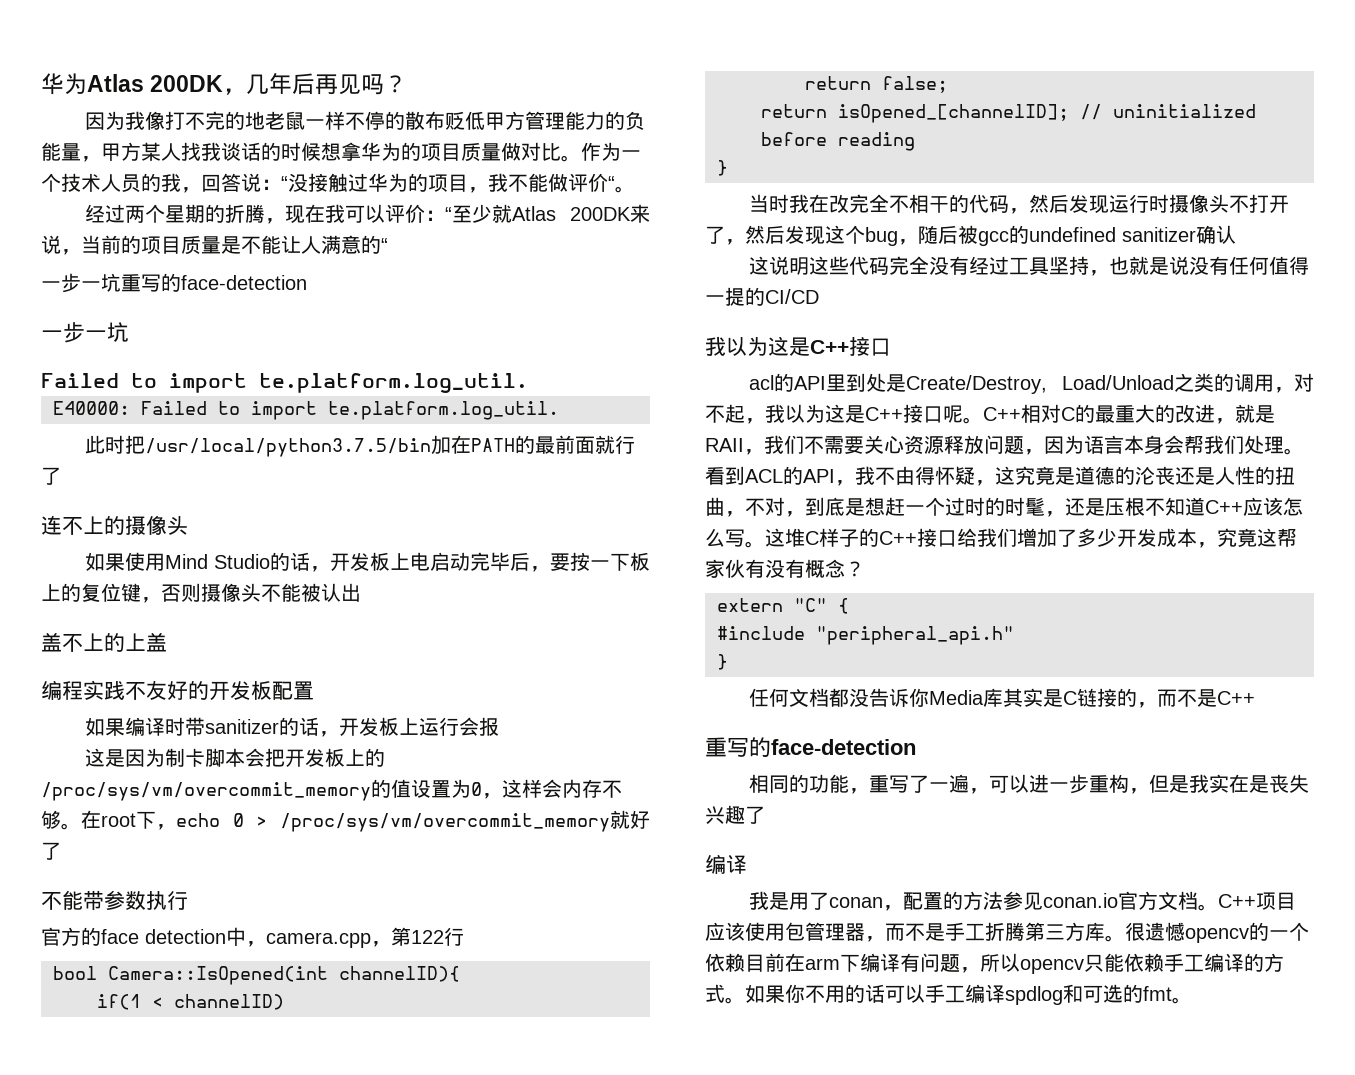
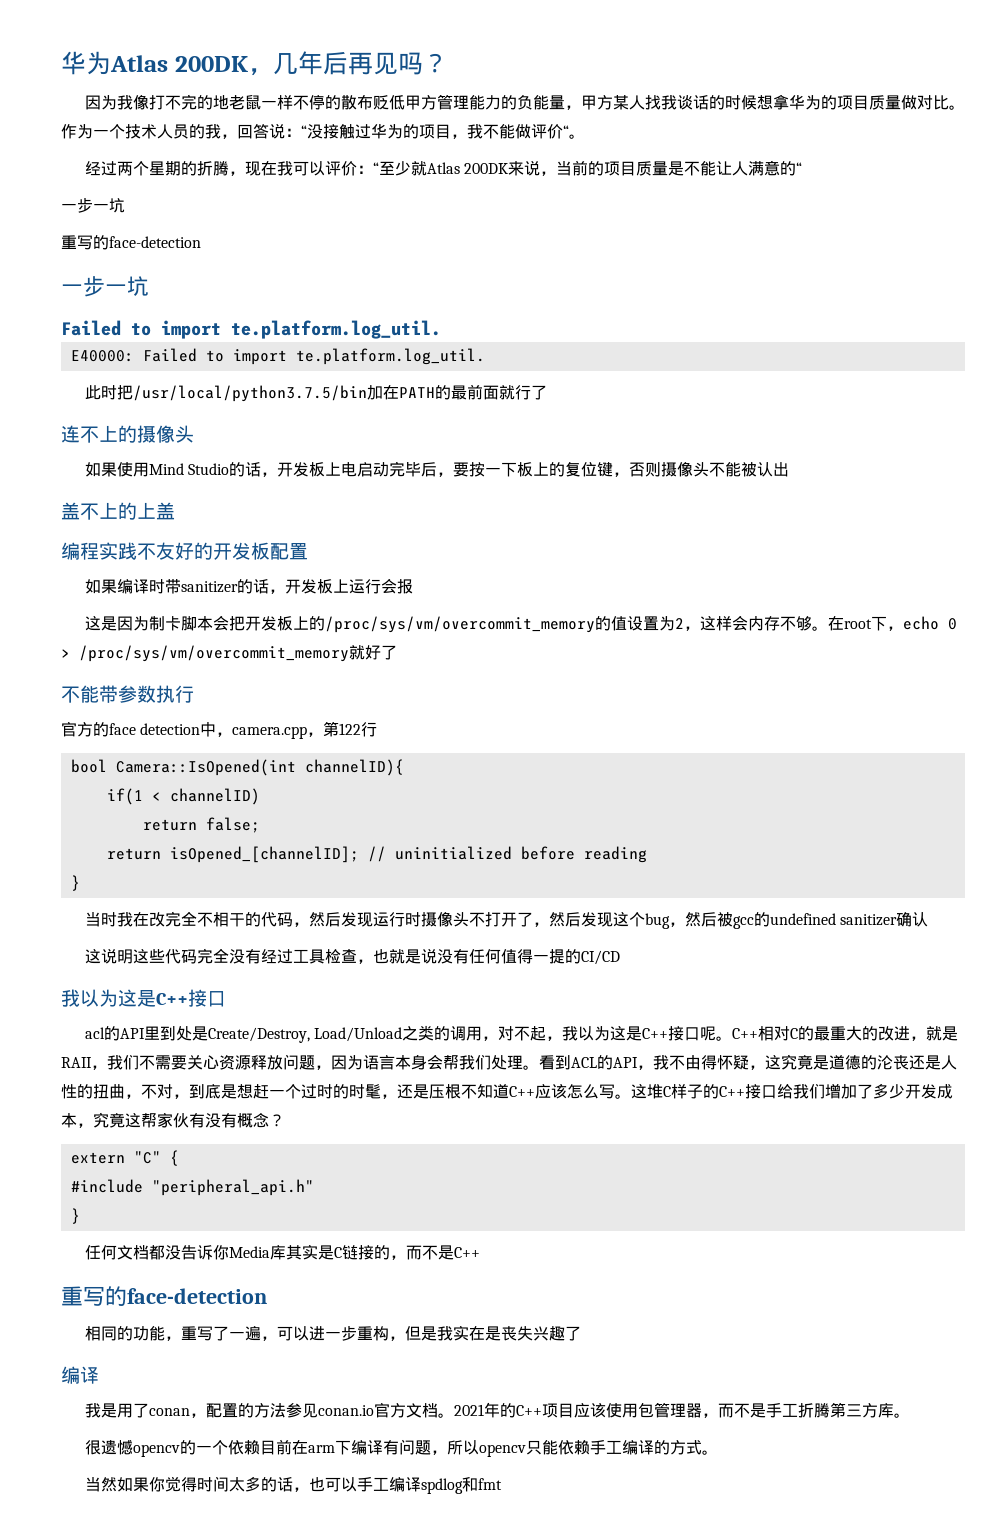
  经过两个星期的折腾，现在我可以评价：“至少就Atlas 200DK来说，当前的项目质量是不能让人满意的“
- 一步一坑重写的face-detection
+ 一步一坑
+ 重写的face-detection
- 这是因为制卡脚本会把开发板上的/proc/sys/vm/overcommit_memory的值设置为0，这样会内存不够。
+ 这是因为制卡脚本会把开发板上的/proc/sys/vm/overcommit_memory的值设置为2，这样会内存不够。
- 当时我在改完全不相干的代码，然后发现运行时摄像头不打开了，然后发现这个bug，随后被gcc的undefined sanitizer确认
+ 当时我在改完全不相干的代码，然后发现运行时摄像头不打开了，然后发现这个bug，然后被gcc的undefined sanitizer确认
- 这说明这些代码完全没有经过工具坚持，也就是说没有任何值得一提的CI/CD
+ 这说明这些代码完全没有经过工具检查，也就是说没有任何值得一提的CI/CD
- C++项目应该使用包管理器，而不是手工折腾第三方库。很遗憾opencv的一个依赖目前在arm下编译有问题，所以opencv只能依赖手工编译的方式。如果你不用的话可以手工编译spdlog和可选的fmt。
+ 2021年的C++项目应该使用包管理器，而不是手工折腾第三方库。
+ 很遗憾opencv的一个依赖目前在arm下编译有问题，所以opencv只能依赖手工编译的方式。
+ 当然如果你觉得时间太多的话，也可以手工编译spdlog和fmt

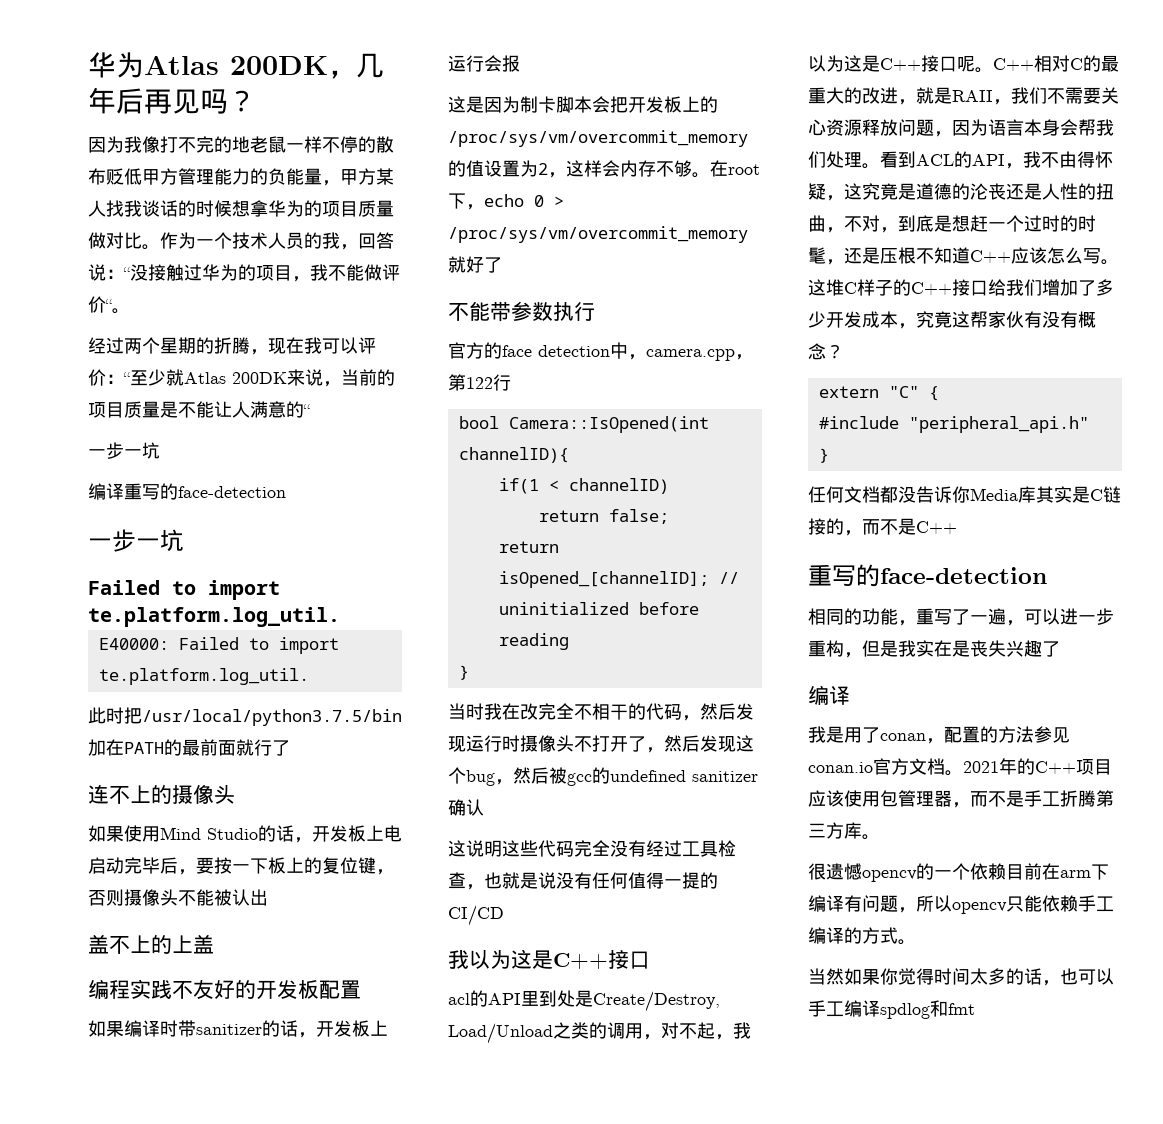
  经过两个星期的折腾，现在我可以评价：“至少就Atlas 200DK来说，当前的项目质量是不能让人满意的“
  一步一坑
- 重写的face-detection
+ 编译重写的face-detection

